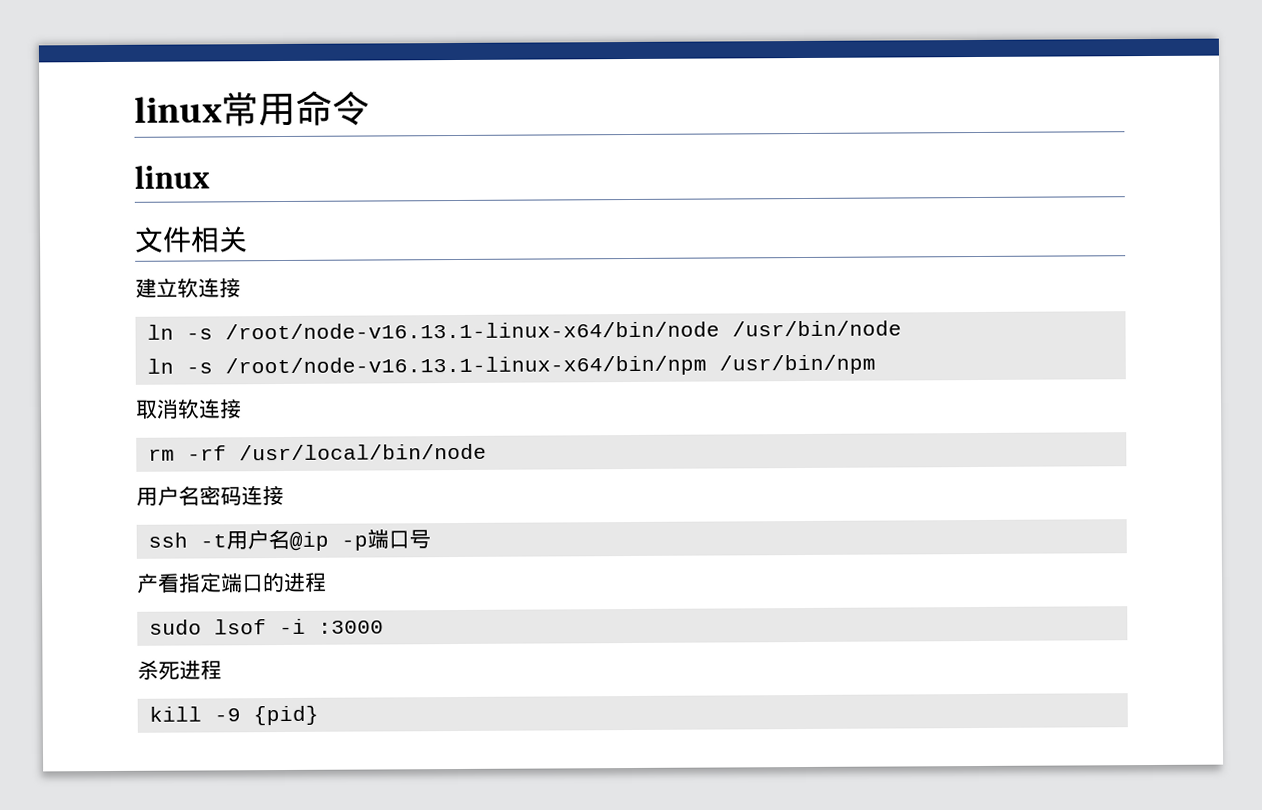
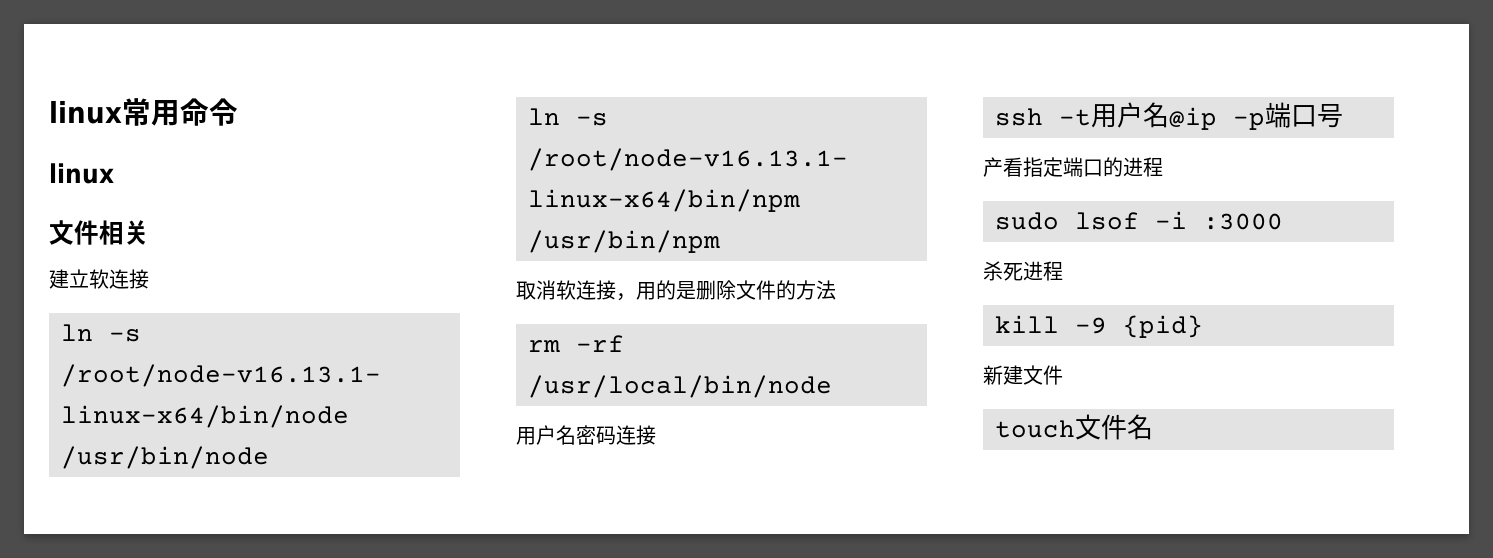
- 取消软连接
+ 取消软连接，用的是删除文件的方法
+ 新建文件
+ touch文件名

